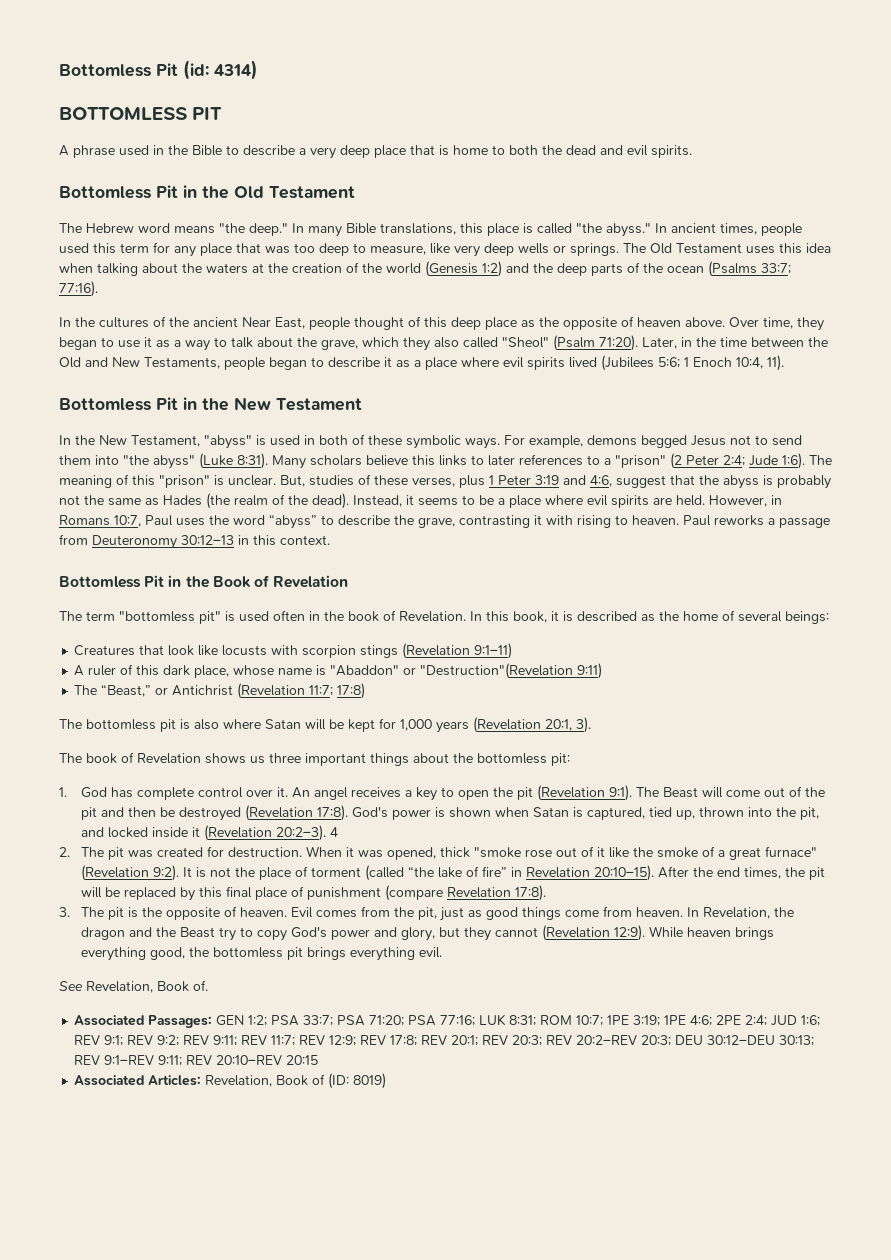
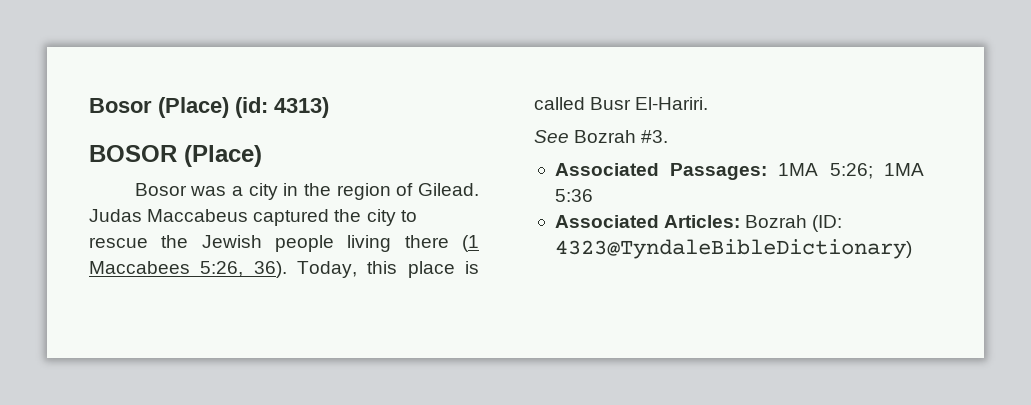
- Bottomless Pit (id: 4314)
- BOTTOMLESS PIT
- A phrase used in the Bible to describe a very deep place that is home to both the dead and evil spirits.
- Bottomless Pit in the Old Testament
- The Hebrew word means "the deep." In many Bible translations, this place is called "the abyss." In ancient times, people used this term for any place that was too deep to measure, like very deep wells or springs. The Old Testament uses this idea when talking about the waters at the creation of the world (Genesis 1:2) and the deep parts of the ocean (Psalms 33:7; 77:16).
- In the cultures of the ancient Near East, people thought of this deep place as the opposite of heaven above. Over time, they began to use it as a way to talk about the grave, which they also called "Sheol" (Psalm 71:20). Later, in the time between the Old and New Testaments, people began to describe it as a place where evil spirits lived (Jubilees 5:6; 1 Enoch 10:4, 11).
- Bottomless Pit in the New Testament
- In the New Testament, "abyss" is used in both of these symbolic ways. For example, demons begged Jesus not to send them into "the abyss" (Luke 8:31). Many scholars believe this links to later references to a "prison" (2 Peter 2:4; Jude 1:6). The meaning of this "prison" is unclear. But, studies of these verses, plus 1 Peter 3:19 and 4:6, suggest that the abyss is probably not the same as Hades (the realm of the dead). Instead, it seems to be a place where evil spirits are held. However, in Romans 10:7, Paul uses the word “abyss” to describe the grave, contrasting it with rising to heaven. Paul reworks a passage from Deuteronomy 30:12–13 in this context.
- Bottomless Pit in the Book of Revelation
- The term "bottomless pit" is used often in the book of Revelation. In this book, it is described as the home of several beings:
- Creatures that look like locusts with scorpion stings (Revelation 9:1–11)
- A ruler of this dark place, whose name is "Abaddon" or "Destruction"(Revelation 9:11)
- The “Beast,” or Antichrist (Revelation 11:7; 17:8)
- The bottomless pit is also where Satan will be kept for 1,000 years (Revelation 20:1, 3).
- The book of Revelation shows us three important things about the bottomless pit:
- 1. God has complete control over it. An angel receives a key to open the pit (Revelation 9:1). The Beast will come out of the pit and then be destroyed (Revelation 17:8). God's power is shown when Satan is captured, tied up, thrown into the pit, and locked inside it (Revelation 20:2–3). 4
- 2. The pit was created for destruction. When it was opened, thick "smoke rose out of it like the smoke of a great furnace" (Revelation 9:2). It is not the place of torment (called “the lake of fire” in Revelation 20:10–15). After the end times, the pit will be replaced by this final place of punishment (compare Revelation 17:8).
- 3. The pit is the opposite of heaven. Evil comes from the pit, just as good things come from heaven. In Revelation, the dragon and the Beast try to copy God's power and glory, but they cannot (Revelation 12:9). While heaven brings everything good, the bottomless pit brings everything evil.
- See Revelation, Book of.
- Associated Passages: GEN 1:2; PSA 33:7; PSA 71:20; PSA 77:16; LUK 8:31; ROM 10:7; 1PE 3:19; 1PE 4:6; 2PE 2:4; JUD 1:6; REV 9:1; REV 9:2; REV 9:11; REV 11:7; REV 12:9; REV 17:8; REV 20:1; REV 20:3; REV 20:2–REV 20:3; DEU 30:12–DEU 30:13; REV 9:1–REV 9:11; REV 20:10–REV 20:15
- Associated Articles: Revelation, Book of (ID: 8019)
+ Bosor (Place) (id: 4313)
+ BOSOR (Place)
+ Bosor was a city in the region of Gilead. Judas Maccabeus captured the city to rescue the Jewish people living there (1 Maccabees 5:26, 36). Today, this place is called Busr El-Hariri.
+ See Bozrah #3.
+ Associated Passages: 1MA 5:26; 1MA 5:36
+ Associated Articles: Bozrah (ID: 4323@TyndaleBibleDictionary)

